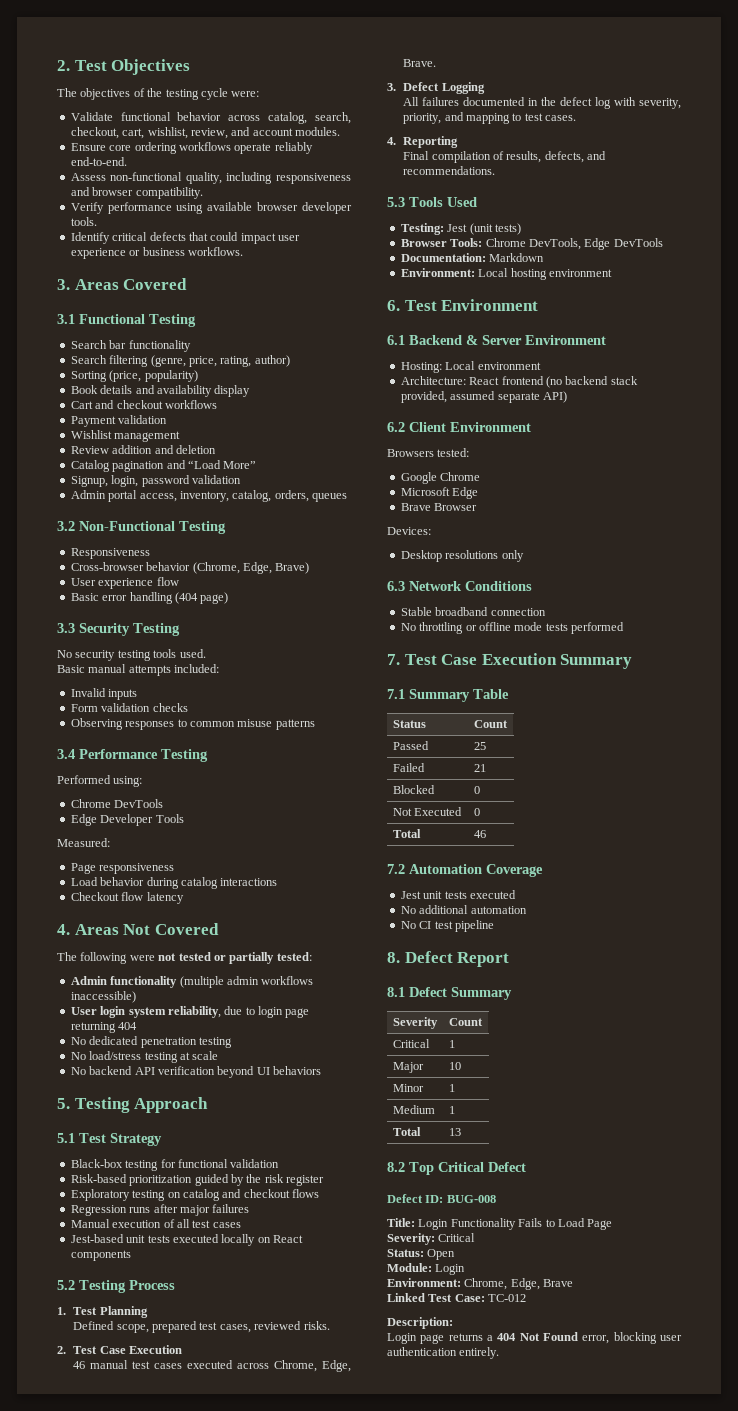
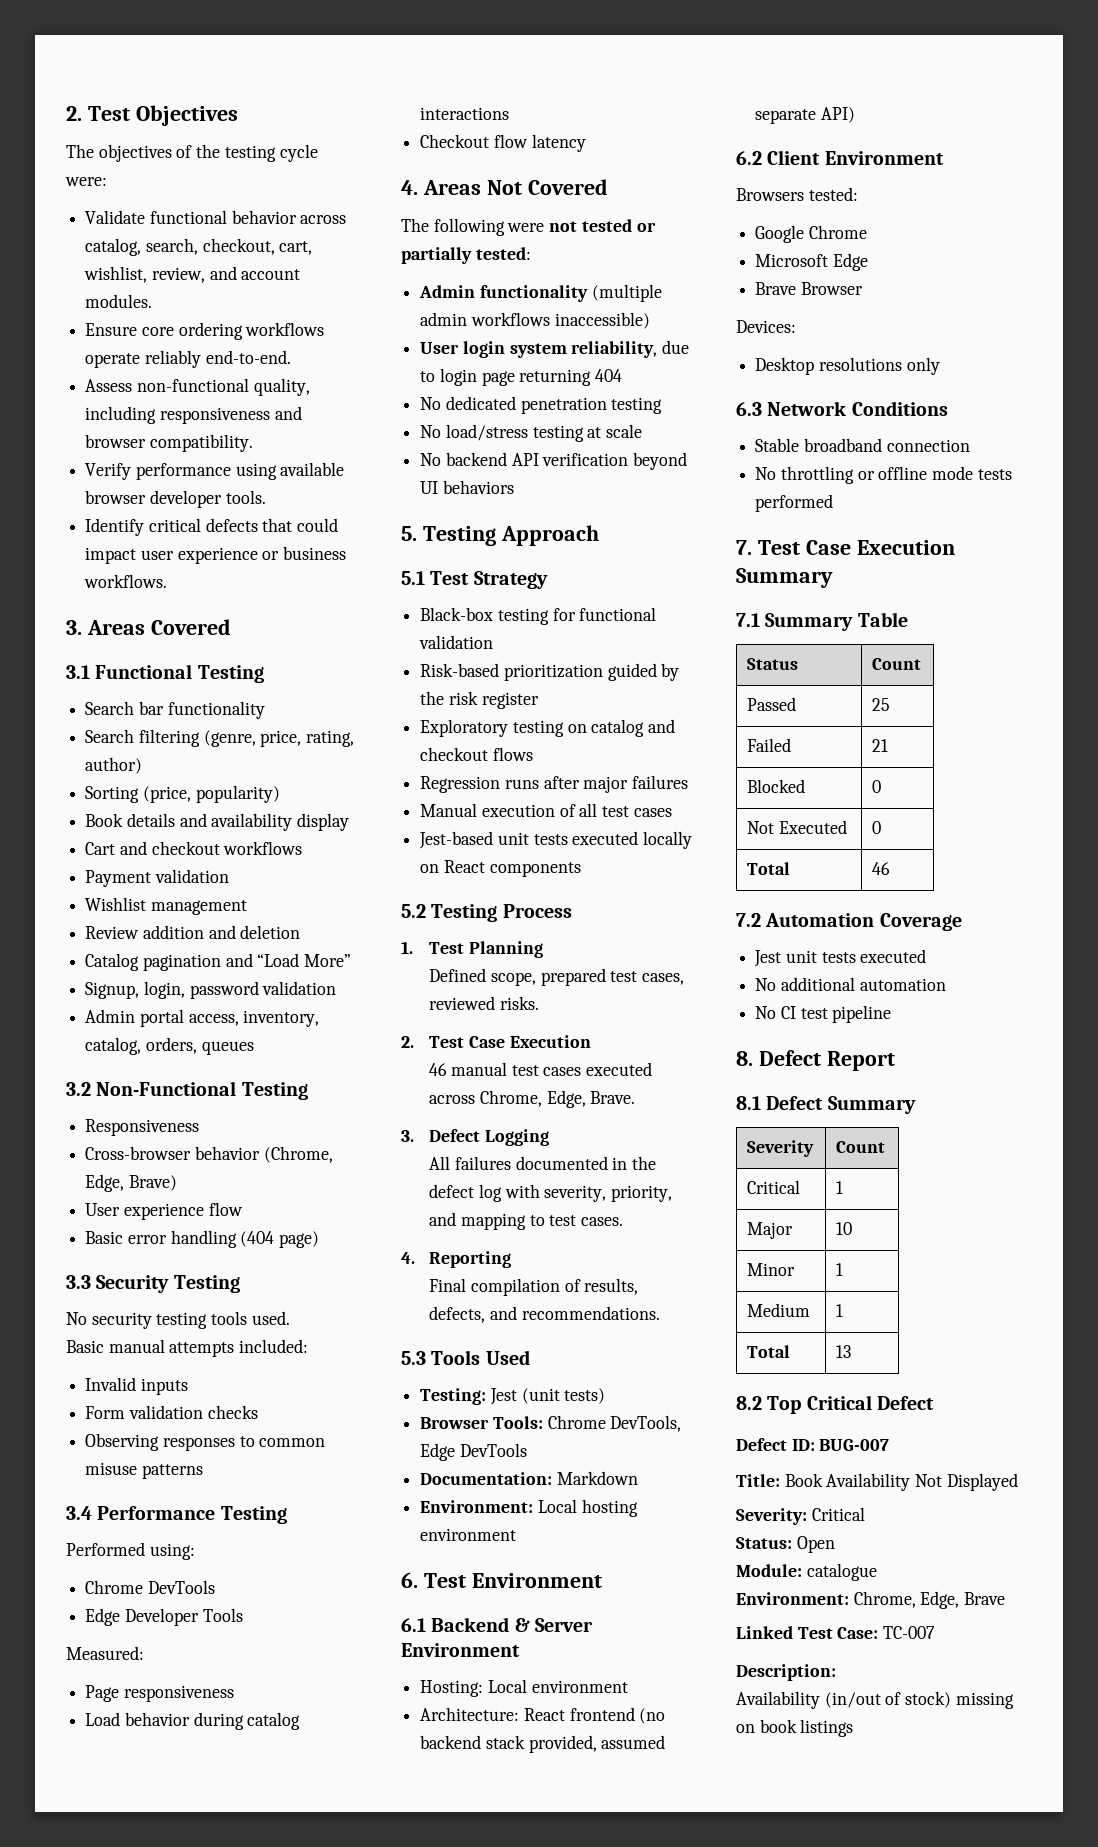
- Defect ID: BUG-008
+ Defect ID: BUG-007
- Title: Login Functionality Fails to Load Page
+ Title: Book Availability Not Displayed
- Module: Login
+ Module: catalogue
- Linked Test Case: TC-012
+ Linked Test Case: TC-007
- Login page returns a 404 Not Found error, blocking user authentication entirely.
+ Availability (in/out of stock) missing on book listings

